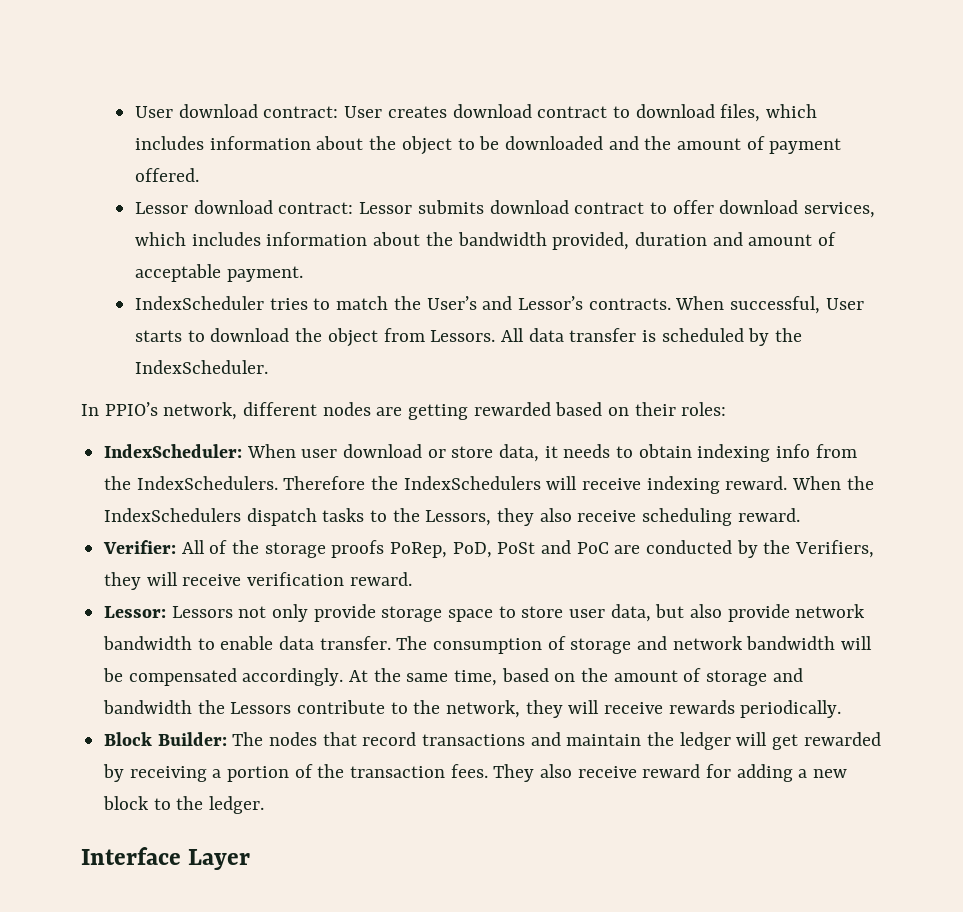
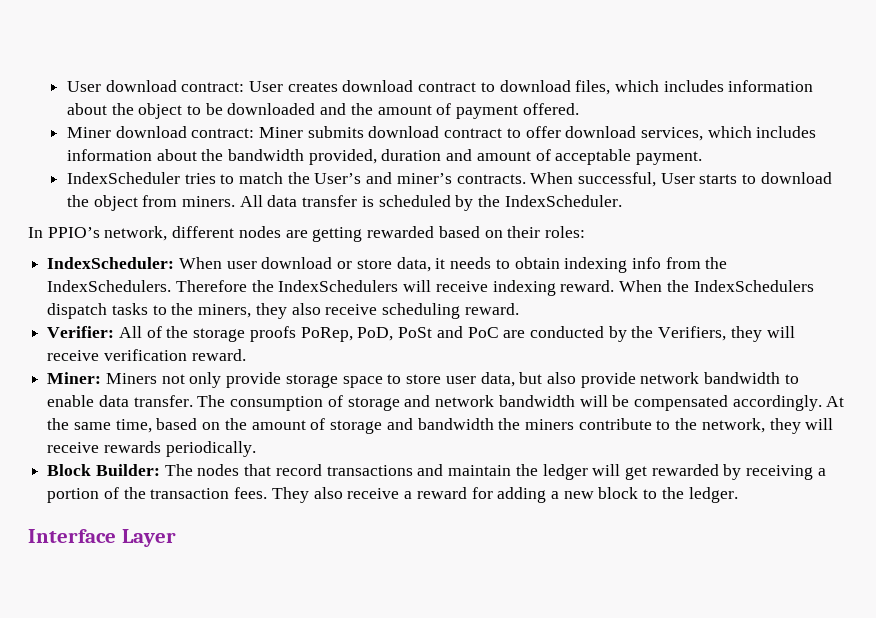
- Lessor download contract: Lessor submits download contract to offer download services, which includes information about the bandwidth provided, duration and amount of acceptable payment.
+ Miner download contract: Miner submits download contract to offer download services, which includes information about the bandwidth provided, duration and amount of acceptable payment.
- IndexScheduler tries to match the User’s and Lessor’s contracts.
+ IndexScheduler tries to match the User’s and miner’s contracts.
- When successful, User starts to download the object from Lessors.
+ When successful, User starts to download the object from miners.
- When the IndexSchedulers dispatch tasks to the Lessors, they also receive scheduling reward.
+ When the IndexSchedulers dispatch tasks to the miners, they also receive scheduling reward.
- Lessor: Lessors not only provide storage space to store user data, but also provide network bandwidth to enable data transfer.
+ Miner: Miners not only provide storage space to store user data, but also provide network bandwidth to enable data transfer.
- At the same time, based on the amount of storage and bandwidth the Lessors contribute to the network, they will receive rewards periodically.
+ At the same time, based on the amount of storage and bandwidth the miners contribute to the network, they will receive rewards periodically.
- They also receive reward for adding a new block to the ledger.
+ They also receive a reward for adding a new block to the ledger.

